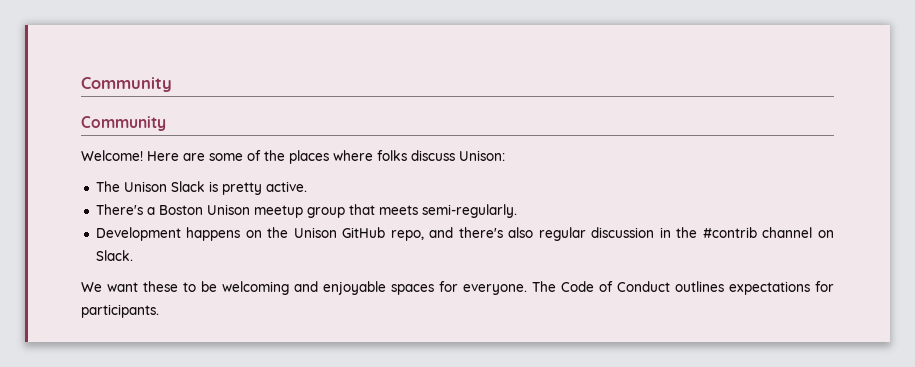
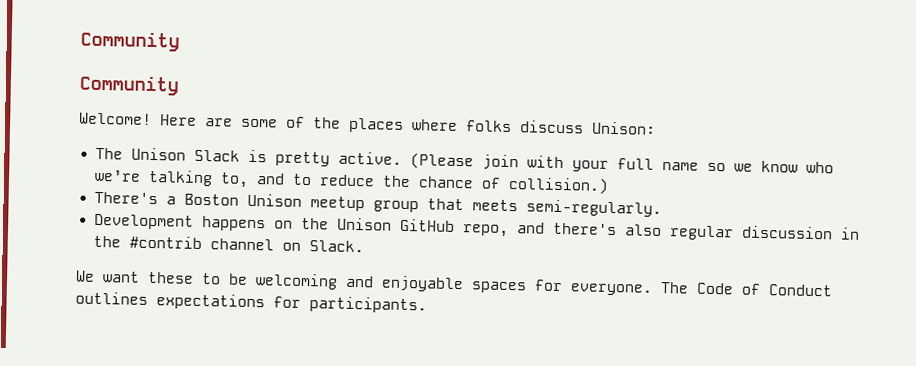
+ (Please join with your full name so we know who we’re talking to, and to reduce the chance of collision.)

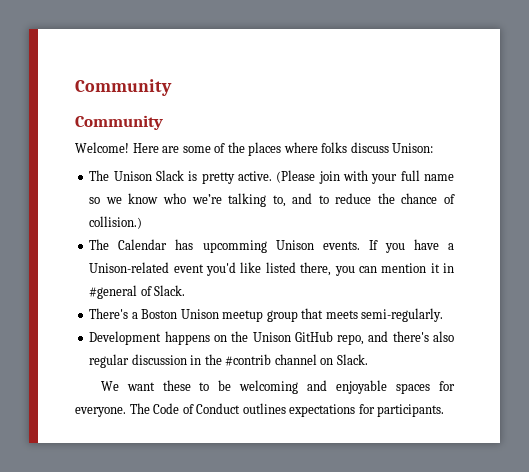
+ The Calendar has upcomming Unison events. If you have a Unison-related event you'd like listed there, you can mention it in #general of Slack.

